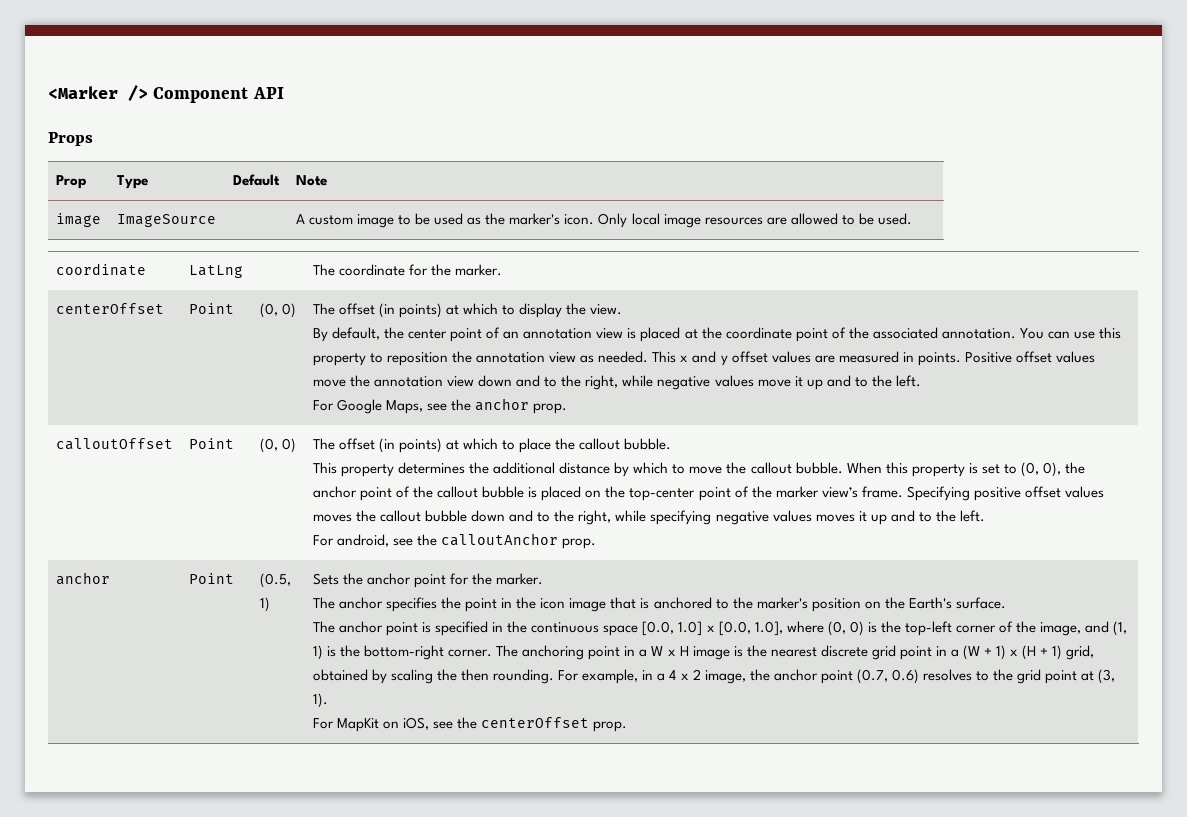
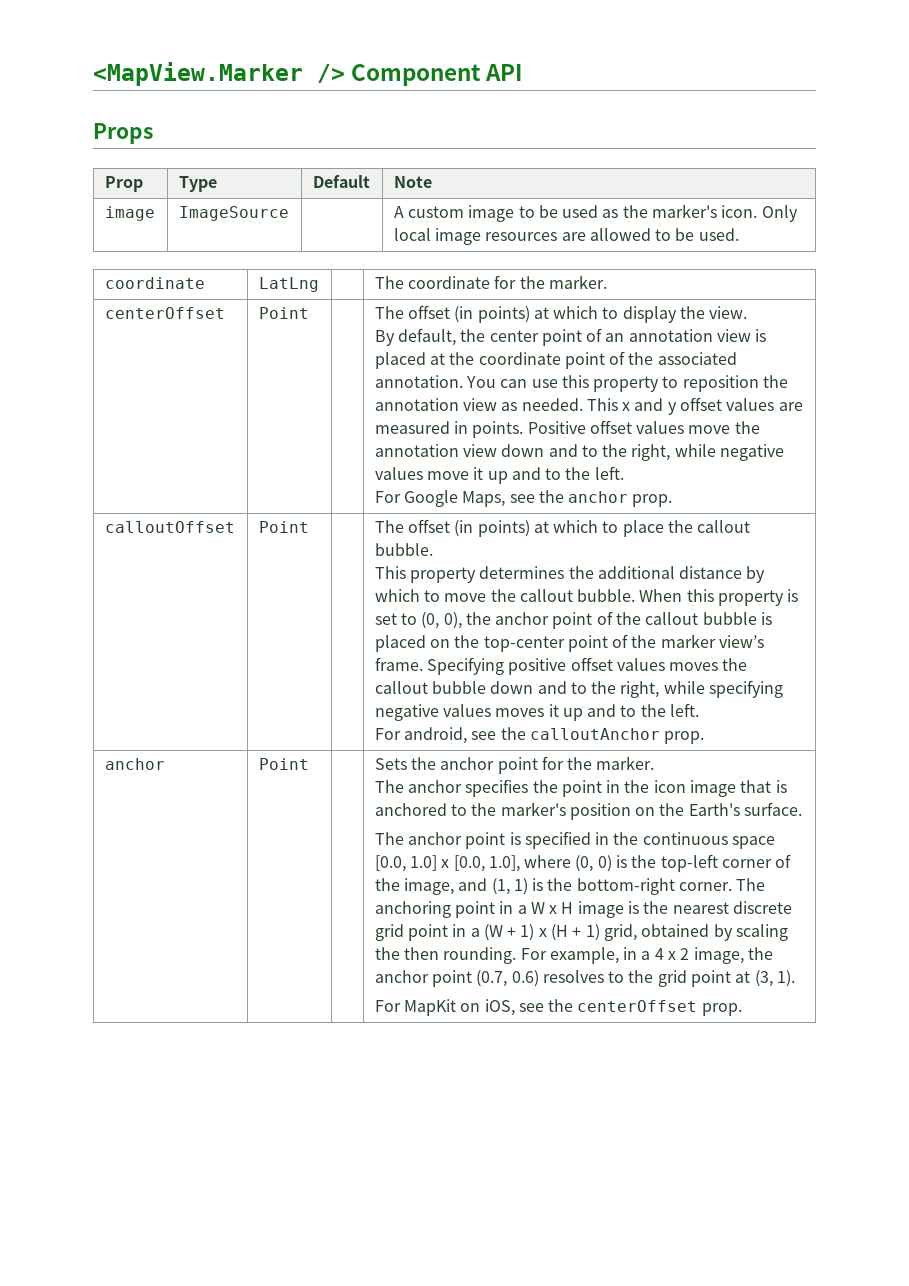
- <Marker /> Component API
+ <MapView.Marker /> Component API
- centerOffset | Point | (0, 0)
+ centerOffset | Point
- calloutOffset | Point | (0, 0)
+ calloutOffset | Point
- (0.5, 1)

